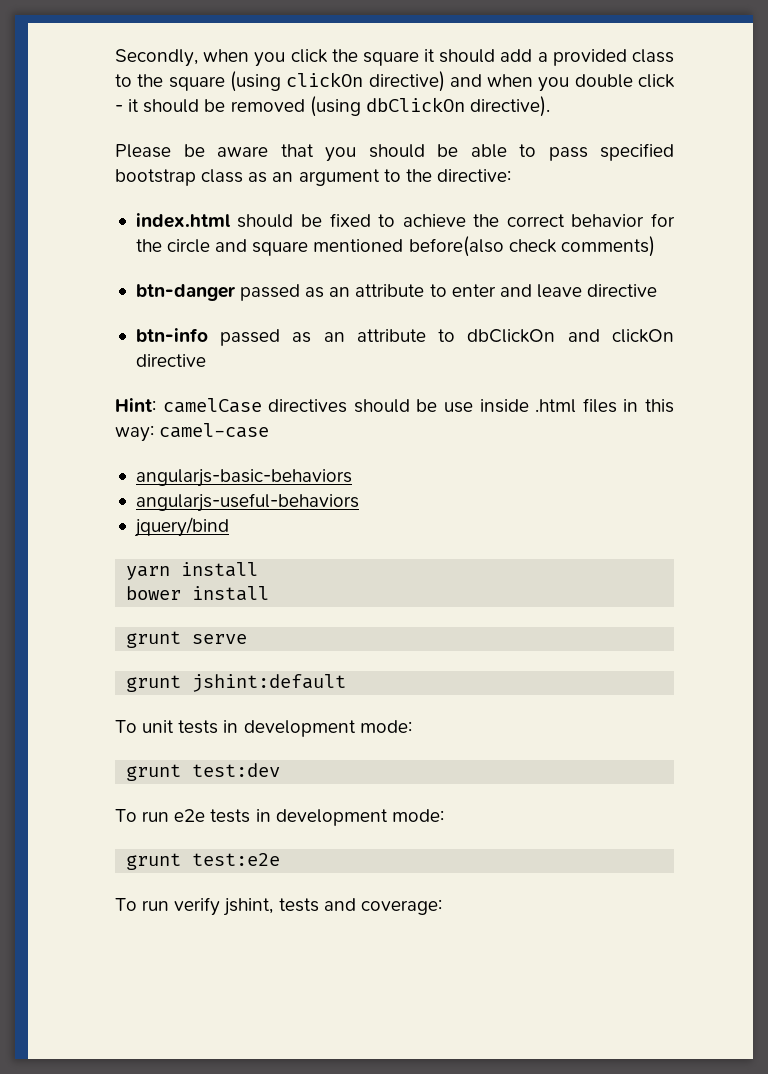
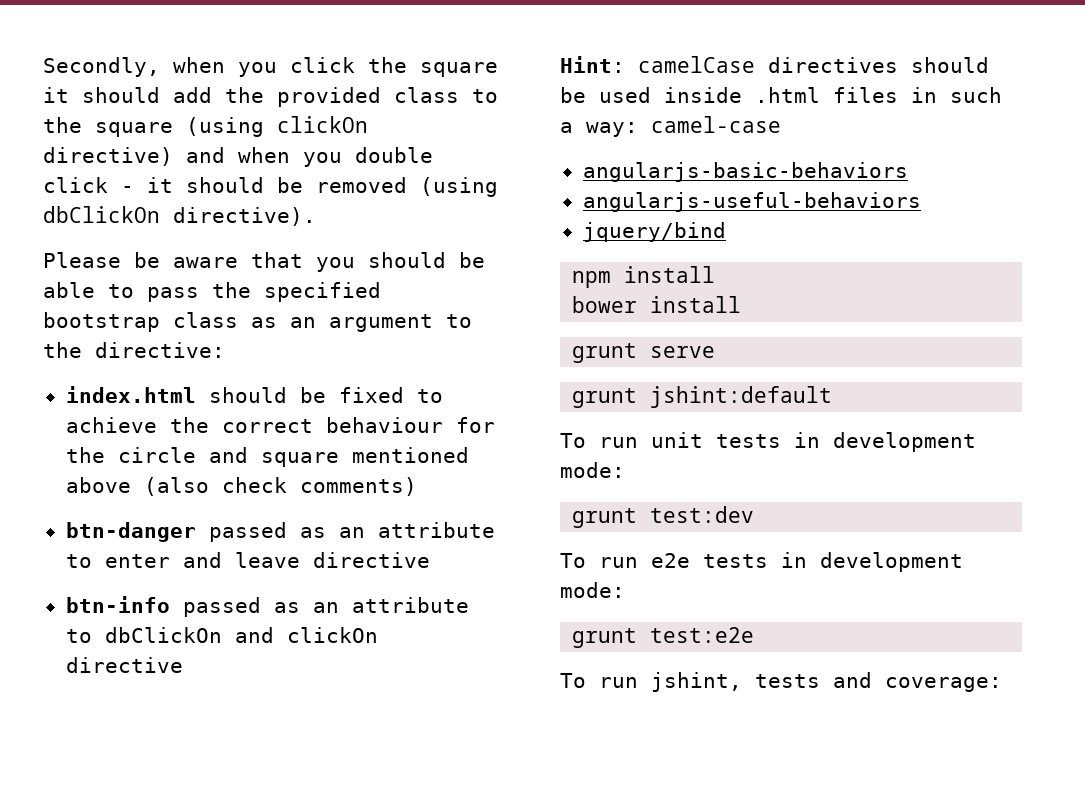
- Secondly, when you click the square it should add a provided class to the square (using clickOn directive) and when you double click - it should be removed (using dbClickOn directive).
+ Secondly, when you click the square it should add the provided class to the square (using clickOn directive) and when you double click - it should be removed (using dbClickOn directive).
- Please be aware that you should be able to pass specified bootstrap class as an argument to the directive:
+ Please be aware that you should be able to pass the specified bootstrap class as an argument to the directive:
- index.html should be fixed to achieve the correct behavior for the circle and square mentioned before(also check comments)
+ index.html should be fixed to achieve the correct behaviour for the circle and square mentioned above (also check comments)
- Hint: camelCase directives should be use inside .html files in this way: camel-case
+ Hint: camelCase directives should be used inside .html files in such a way: camel-case
- yarn install
+ npm install
- To unit tests in development mode:
+ To run unit tests in development mode:
- To run verify jshint, tests and coverage:
+ To run jshint, tests and coverage:

